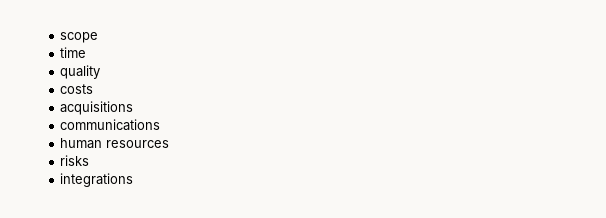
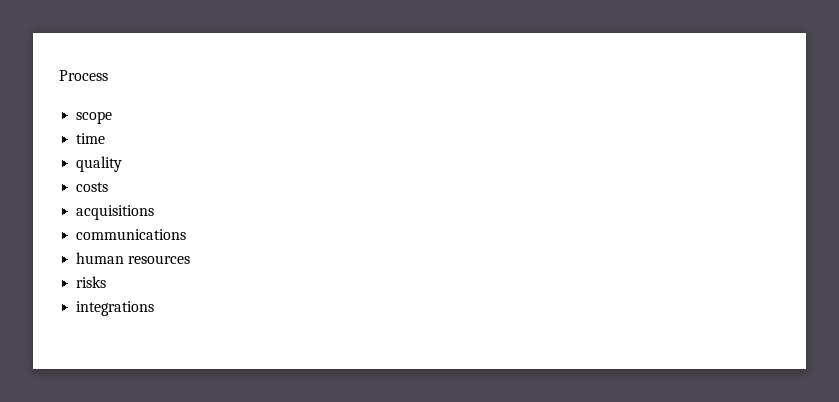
+ Process

